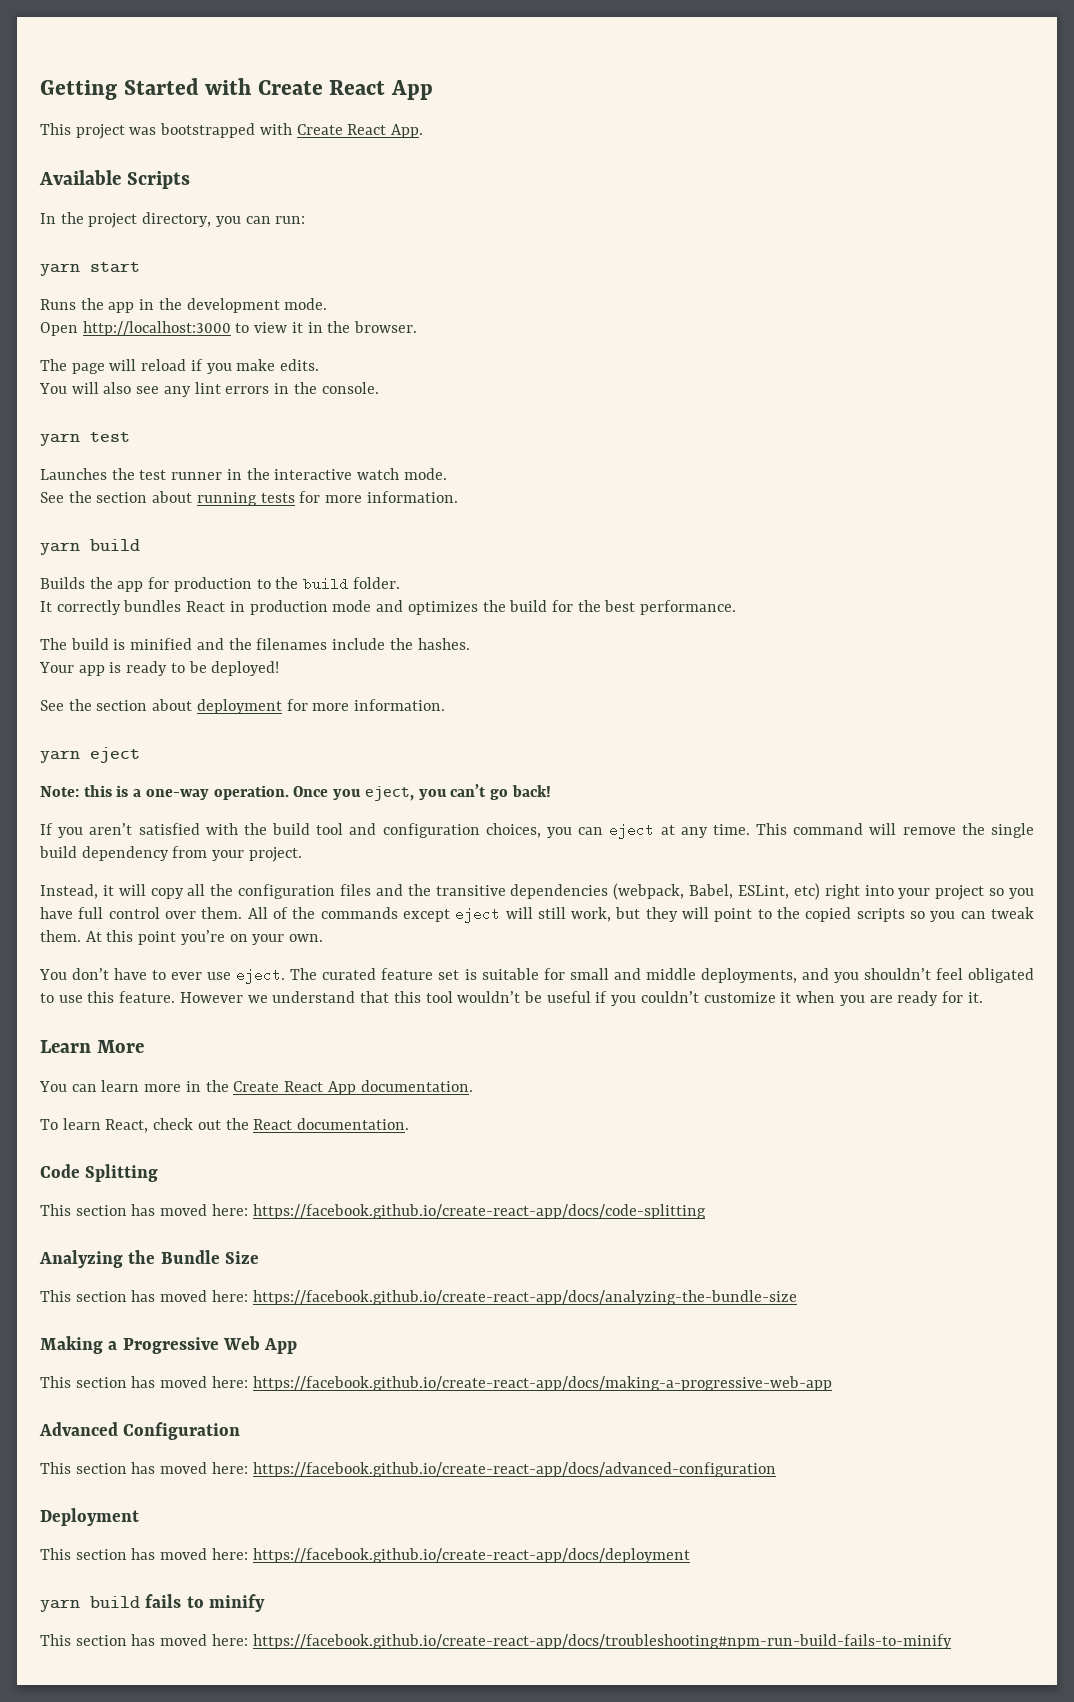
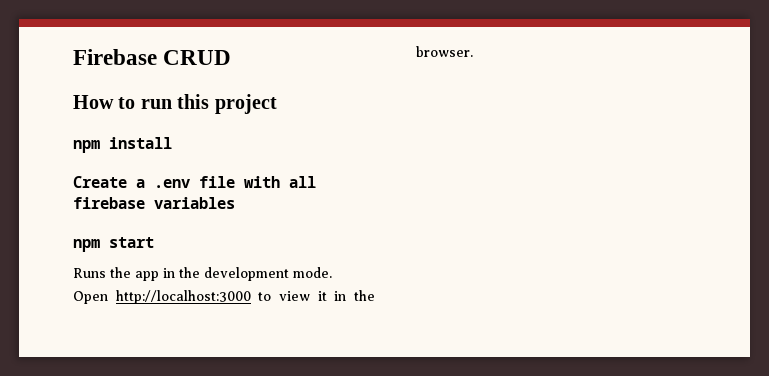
- Getting Started with Create React App
- This project was bootstrapped with Create React App.
- Available Scripts
- In the project directory, you can run:
- yarn start
+ Firebase CRUD
+ How to run this project
+ npm install
+ Create a .env file with all firebase variables
+ npm start
- The page will reload if you make edits.
- You will also see any lint errors in the console.
- yarn test
- Launches the test runner in the interactive watch mode.
- See the section about running tests for more information.
- yarn build
- Builds the app for production to the build folder.
- It correctly bundles React in production mode and optimizes the build for the best performance.
- The build is minified and the filenames include the hashes.
- Your app is ready to be deployed!
- See the section about deployment for more information.
- yarn eject
- Note: this is a one-way operation. Once you eject, you can’t go back!
- If you aren’t satisfied with the build tool and configuration choices, you can eject at any time. This command will remove the single build dependency from your project.
- Instead, it will copy all the configuration files and the transitive dependencies (webpack, Babel, ESLint, etc) right into your project so you have full control over them. All of the commands except eject will still work, but they will point to the copied scripts so you can tweak them. At this point you’re on your own.
- You don’t have to ever use eject. The curated feature set is suitable for small and middle deployments, and you shouldn’t feel obligated to use this feature. However we understand that this tool wouldn’t be useful if you couldn’t customize it when you are ready for it.
- Learn More
- You can learn more in the Create React App documentation.
- To learn React, check out the React documentation.
- Code Splitting
- This section has moved here: https://facebook.github.io/create-react-app/docs/code-splitting
- Analyzing the Bundle Size
- This section has moved here: https://facebook.github.io/create-react-app/docs/analyzing-the-bundle-size
- Making a Progressive Web App
- This section has moved here: https://facebook.github.io/create-react-app/docs/making-a-progressive-web-app
- Advanced Configuration
- This section has moved here: https://facebook.github.io/create-react-app/docs/advanced-configuration
- Deployment
- This section has moved here: https://facebook.github.io/create-react-app/docs/deployment
- yarn build fails to minify
- This section has moved here: https://facebook.github.io/create-react-app/docs/troubleshooting#npm-run-build-fails-to-minify

